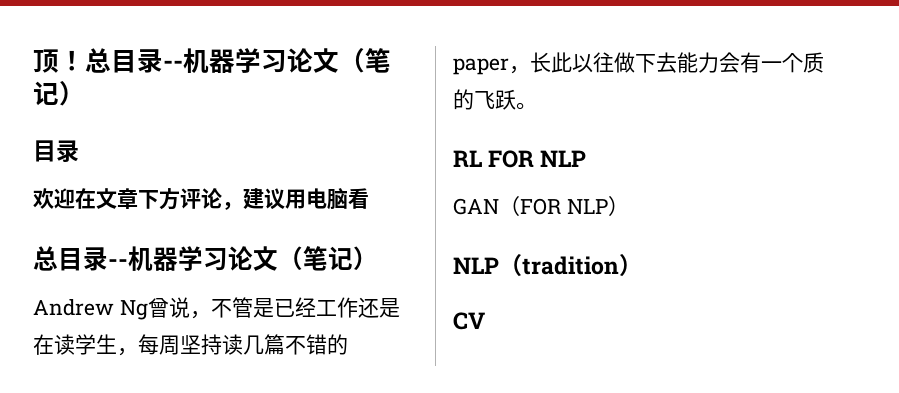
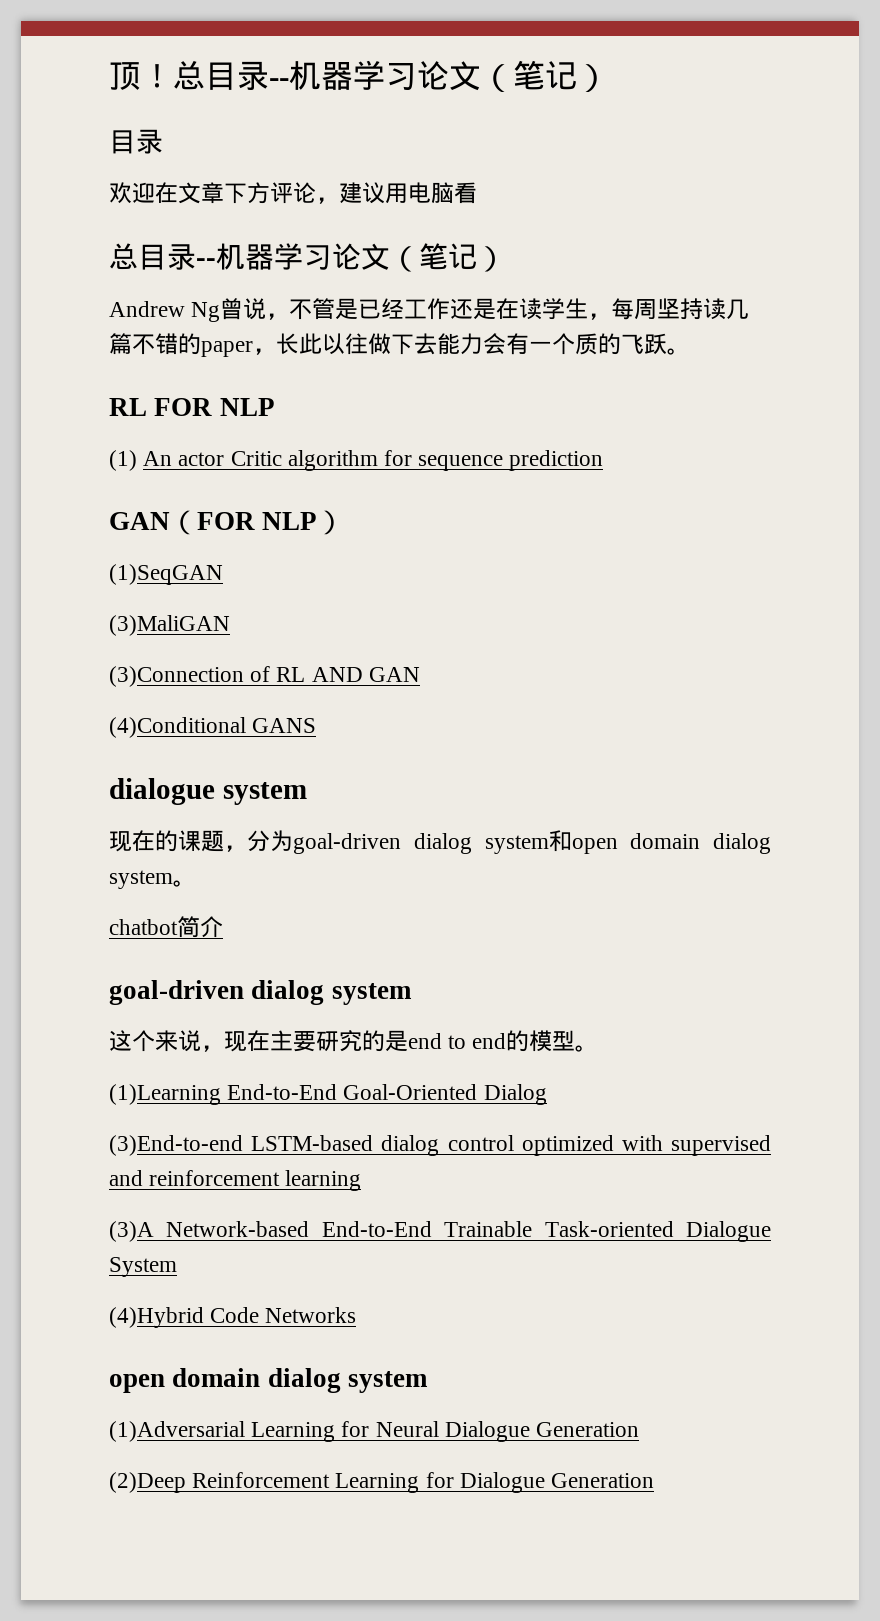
+ (1) An actor Critic algorithm for sequence prediction
  GAN（FOR NLP）
- NLP（tradition）
- CV
+ (1)SeqGAN
+ (3)MaliGAN
+ (3)Connection of RL AND GAN
+ (4)Conditional GANS
+ dialogue system
+ 现在的课题，分为goal-driven dialog system和open domain dialog system。
+ chatbot简介
+ goal-driven dialog system
+ 这个来说，现在主要研究的是end to end的模型。
+ (1)Learning End-to-End Goal-Oriented Dialog
+ (3)End-to-end LSTM-based dialog control optimized with supervised and reinforcement learning
+ (3)A Network-based End-to-End Trainable Task-oriented Dialogue System
+ (4)Hybrid Code Networks
+ open domain dialog system
+ (1)Adversarial Learning for Neural Dialogue Generation
+ (2)Deep Reinforcement Learning for Dialogue Generation

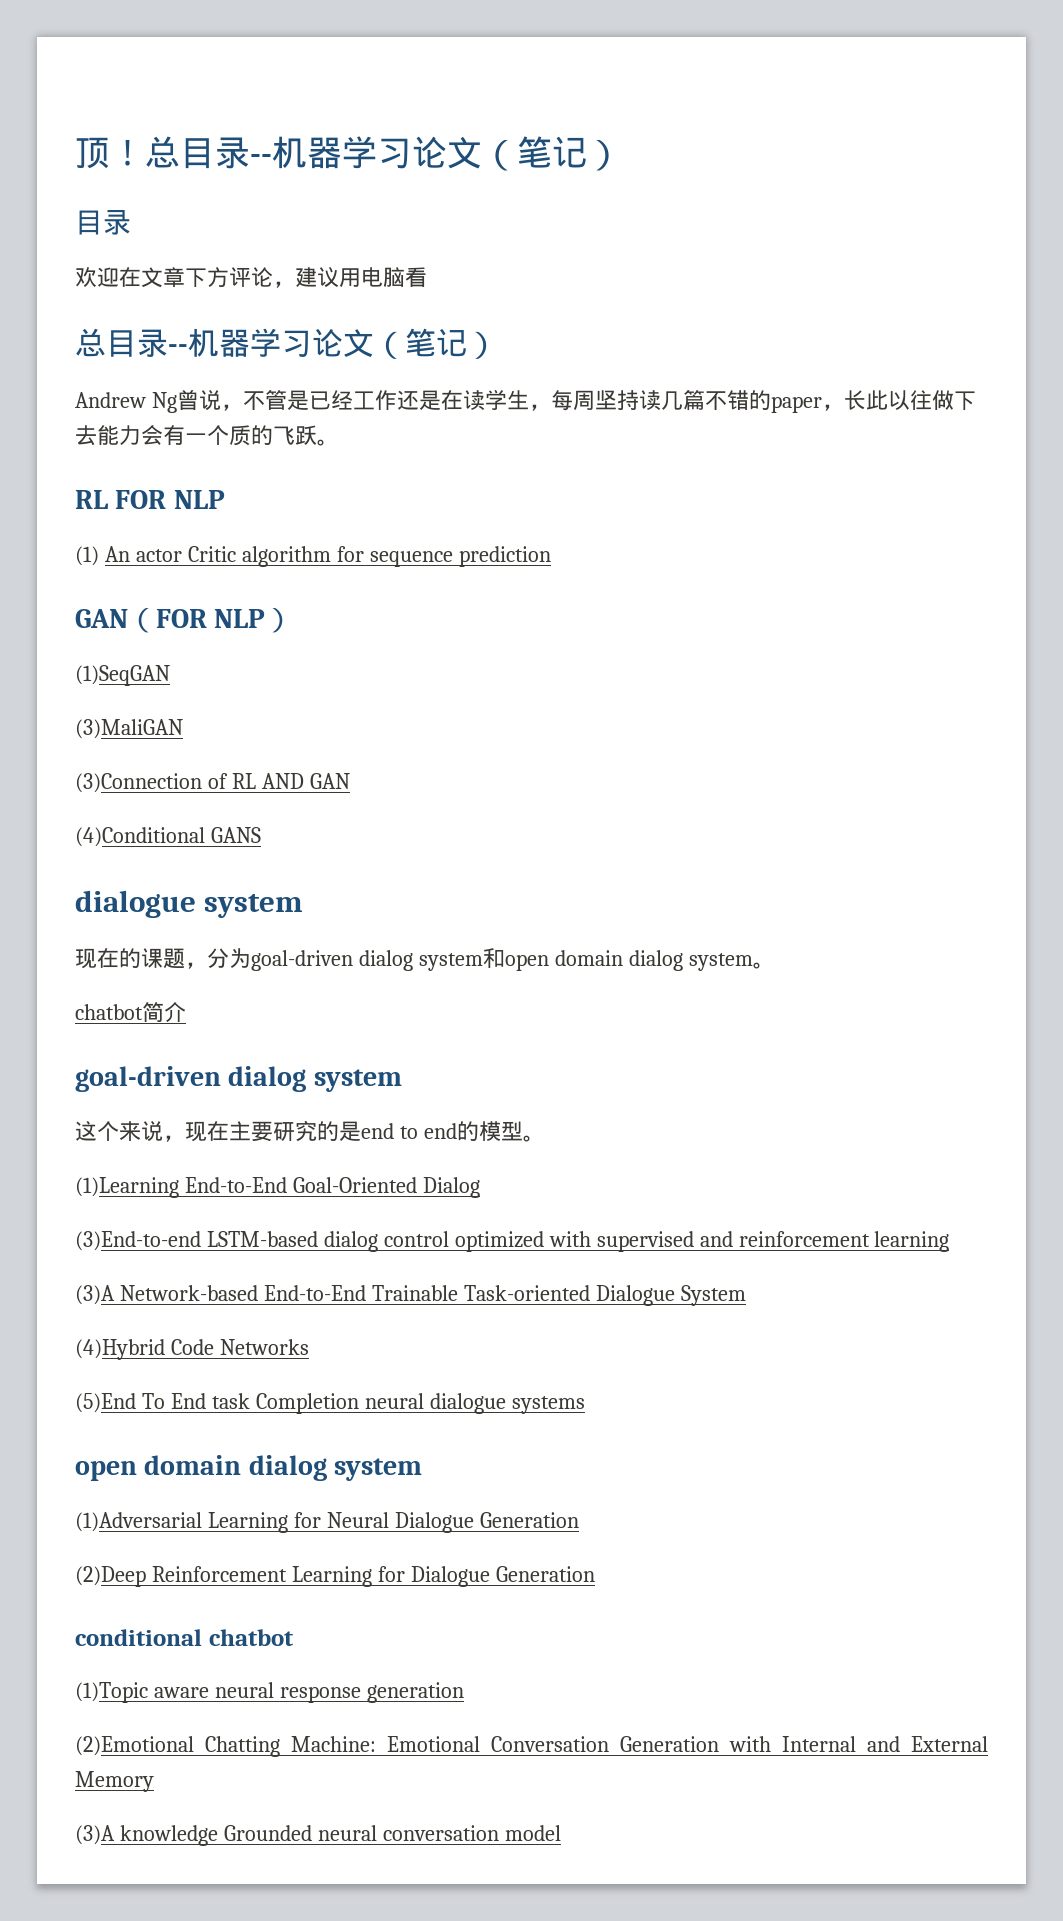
+ (5)End To End task Completion neural dialogue systems
+ conditional chatbot
+ (1)Topic aware neural response generation
+ (2)Emotional Chatting Machine: Emotional Conversation Generation with Internal and External Memory
+ (3)A knowledge Grounded neural conversation model

